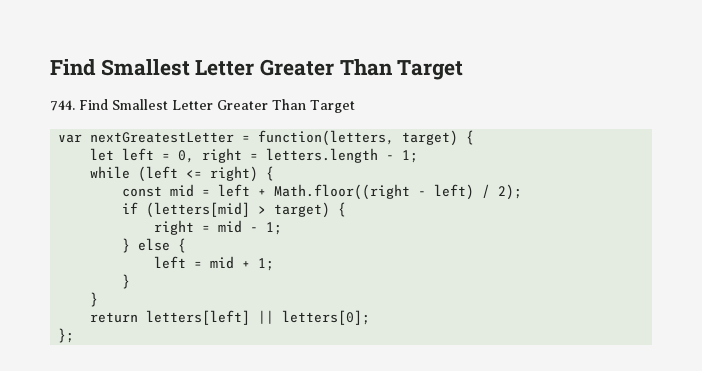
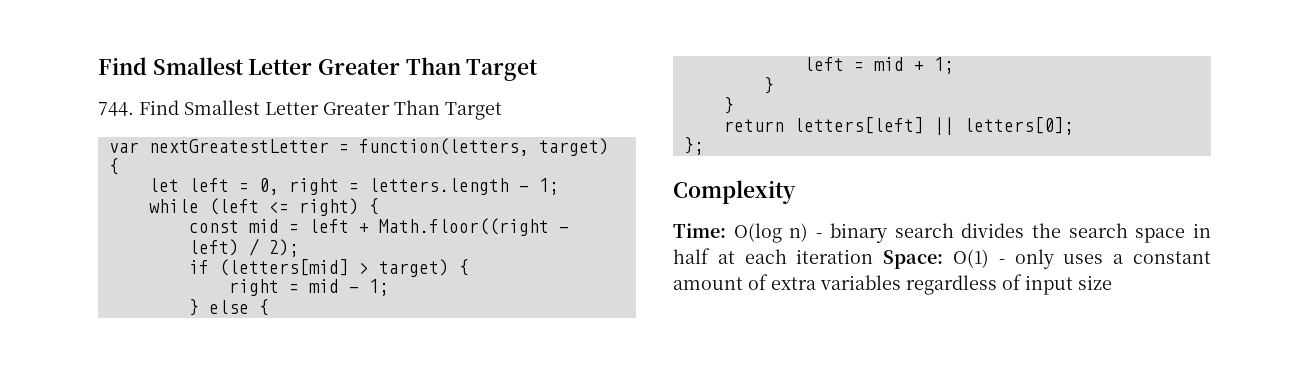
+ Complexity
+ Time: O(log n) - binary search divides the search space in half at each iteration Space: O(1) - only uses a constant amount of extra variables regardless of input size

